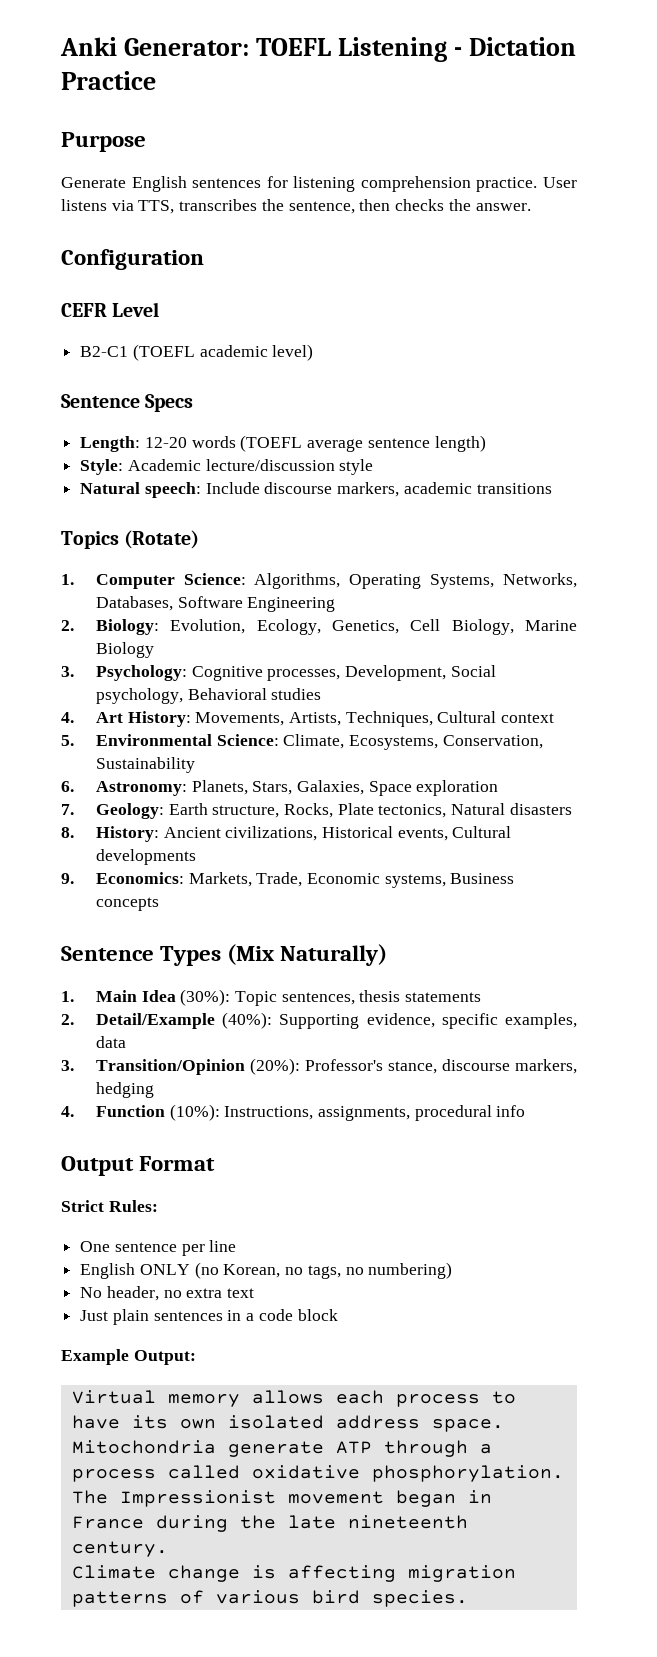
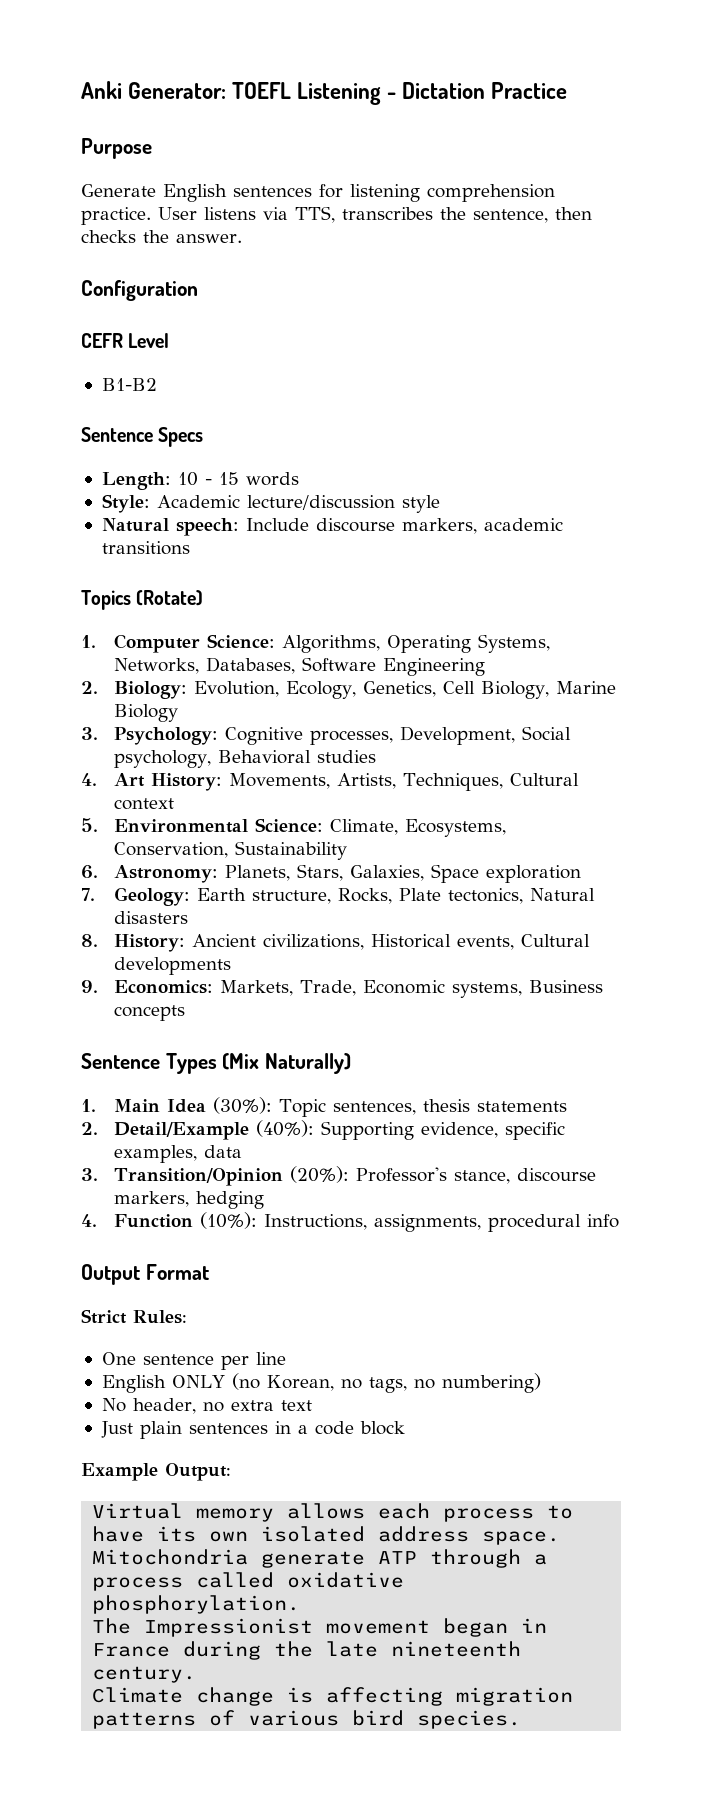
- B2-C1 (TOEFL academic level)
+ B1-B2
- Length: 12-20 words (TOEFL average sentence length)
+ Length: 10 - 15 words

